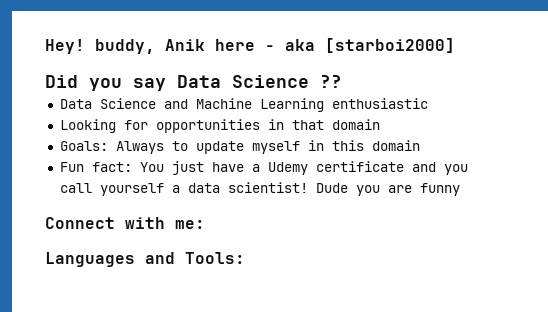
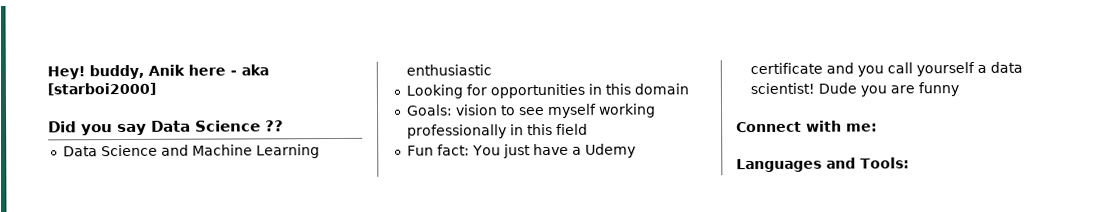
- Looking for opportunities in that domain
+ Looking for opportunities in this domain
- Goals: Always to update myself in this domain
+ Goals: vision to see myself working professionally in this field

